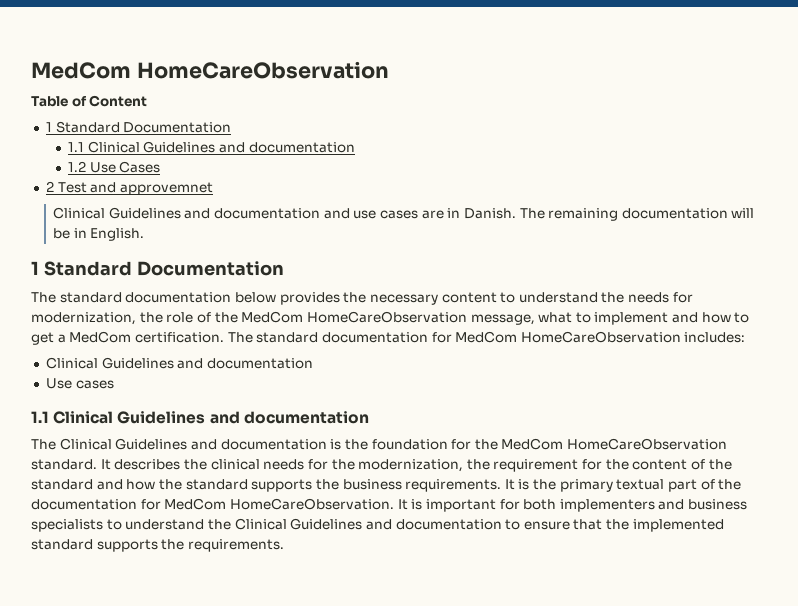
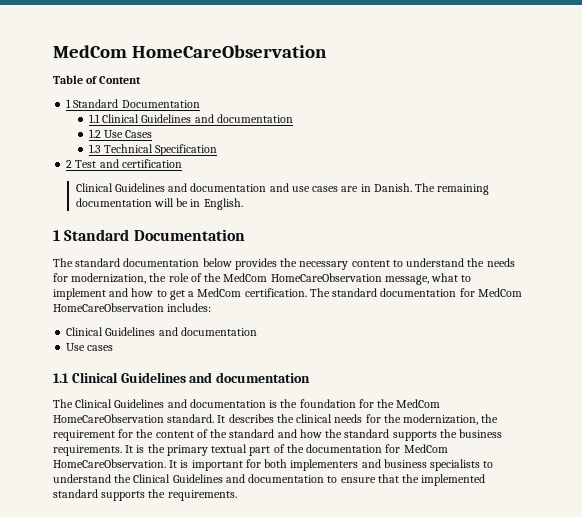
+ 1.3 Technical Specification
- 2 Test and approvemnet
+ 2 Test and certification

